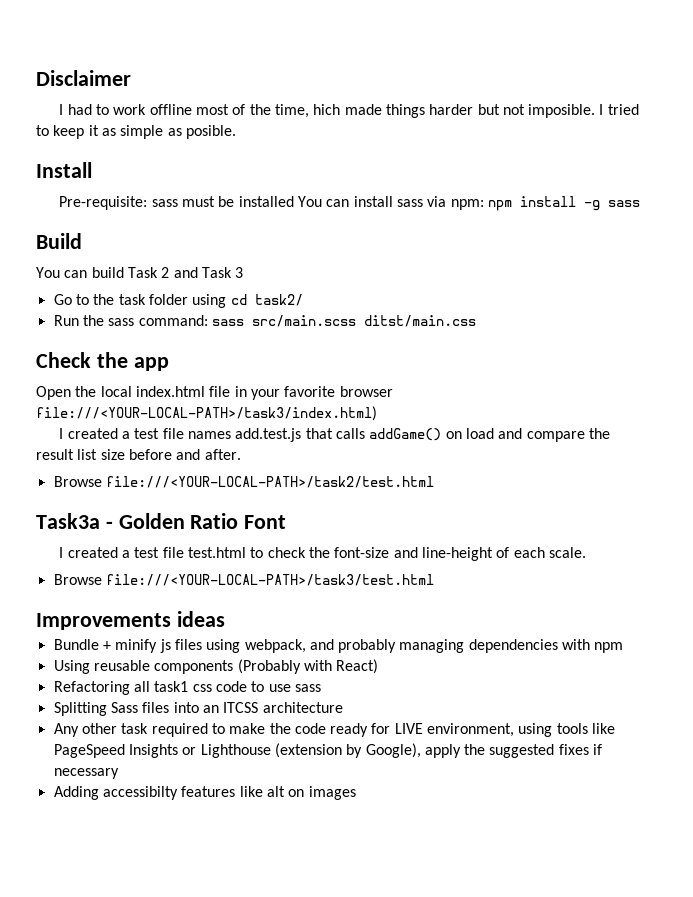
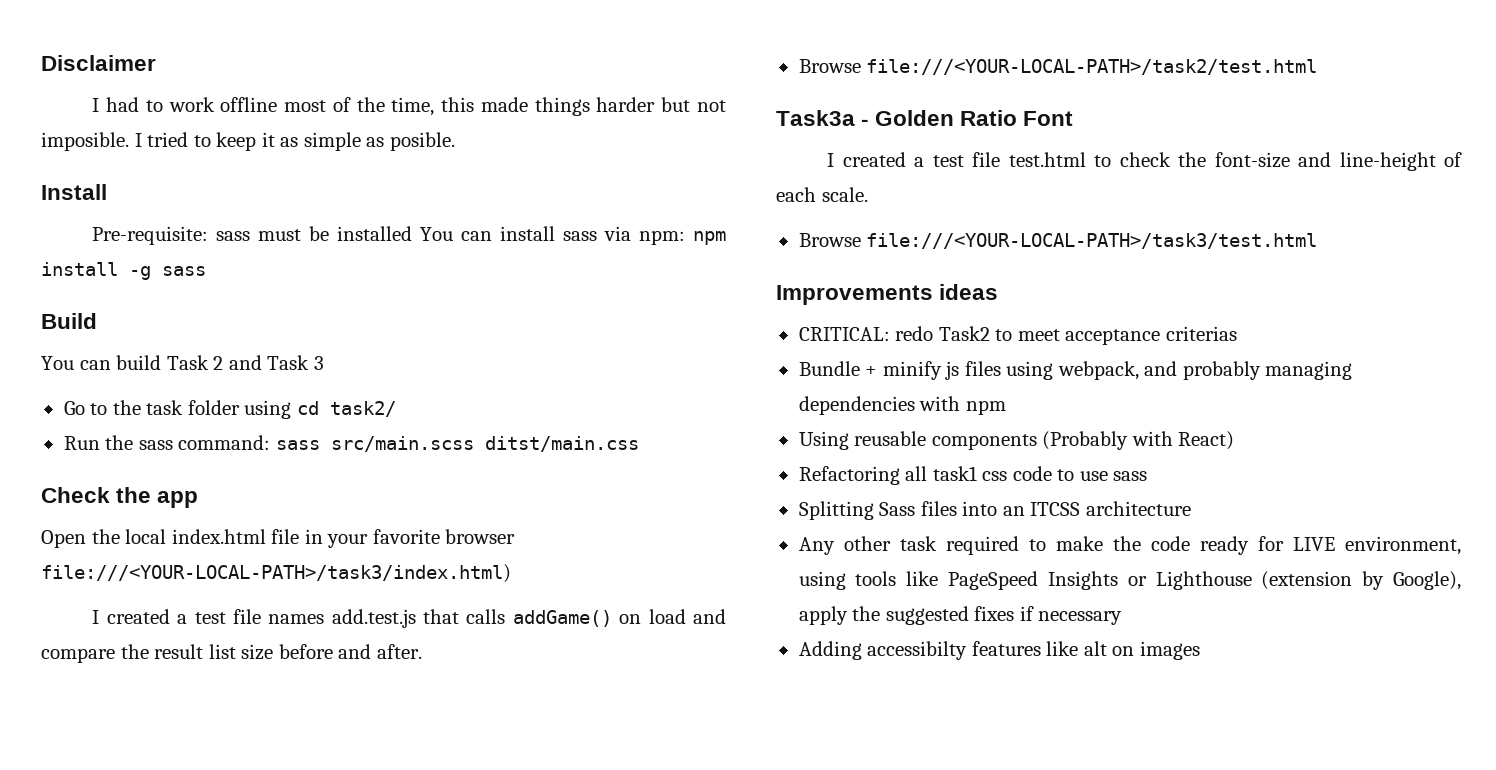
- I had to work offline most of the time, hich made things harder but not imposible.
+ I had to work offline most of the time, this made things harder but not imposible.
+ CRITICAL: redo Task2 to meet acceptance criterias

